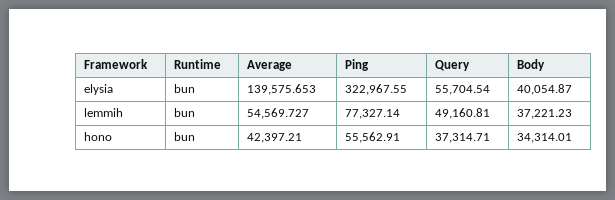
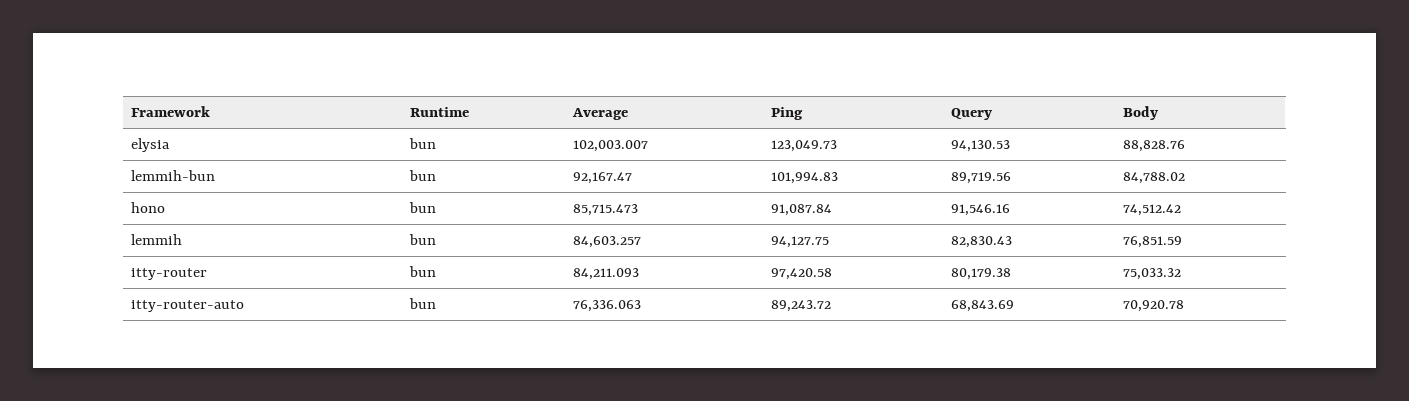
- elysia | bun | 139,575.653 | 322,967.55 | 55,704.54 | 40,054.87
- lemmih | bun | 54,569.727 | 77,327.14 | 49,160.81 | 37,221.23
- hono | bun | 42,397.21 | 55,562.91 | 37,314.71 | 34,314.01
+ elysia | bun | 102,003.007 | 123,049.73 | 94,130.53 | 88,828.76
+ lemmih-bun | bun | 92,167.47 | 101,994.83 | 89,719.56 | 84,788.02
+ hono | bun | 85,715.473 | 91,087.84 | 91,546.16 | 74,512.42
+ lemmih | bun | 84,603.257 | 94,127.75 | 82,830.43 | 76,851.59
+ itty-router | bun | 84,211.093 | 97,420.58 | 80,179.38 | 75,033.32
+ itty-router-auto | bun | 76,336.063 | 89,243.72 | 68,843.69 | 70,920.78

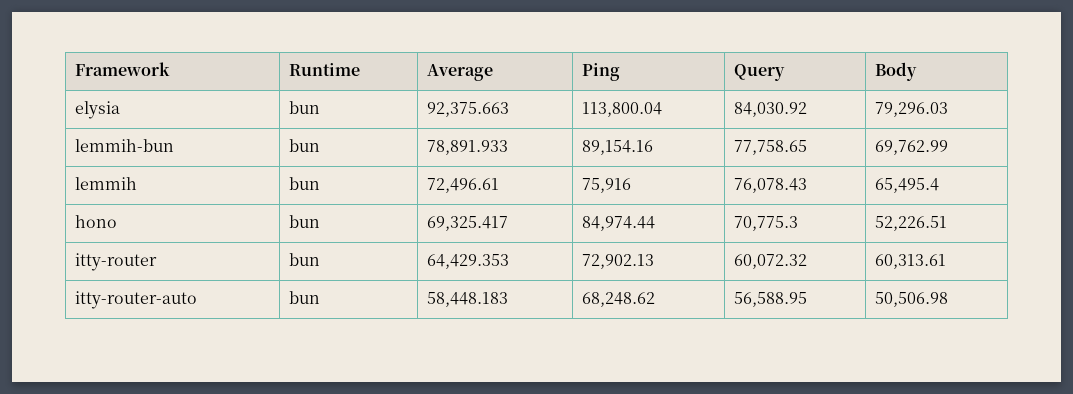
- elysia | bun | 102,003.007 | 123,049.73 | 94,130.53 | 88,828.76
- lemmih-bun | bun | 92,167.47 | 101,994.83 | 89,719.56 | 84,788.02
- hono | bun | 85,715.473 | 91,087.84 | 91,546.16 | 74,512.42
- lemmih | bun | 84,603.257 | 94,127.75 | 82,830.43 | 76,851.59
- itty-router | bun | 84,211.093 | 97,420.58 | 80,179.38 | 75,033.32
- itty-router-auto | bun | 76,336.063 | 89,243.72 | 68,843.69 | 70,920.78
+ elysia | bun | 92,375.663 | 113,800.04 | 84,030.92 | 79,296.03
+ lemmih-bun | bun | 78,891.933 | 89,154.16 | 77,758.65 | 69,762.99
+ lemmih | bun | 72,496.61 | 75,916 | 76,078.43 | 65,495.4
+ hono | bun | 69,325.417 | 84,974.44 | 70,775.3 | 52,226.51
+ itty-router | bun | 64,429.353 | 72,902.13 | 60,072.32 | 60,313.61
+ itty-router-auto | bun | 58,448.183 | 68,248.62 | 56,588.95 | 50,506.98

